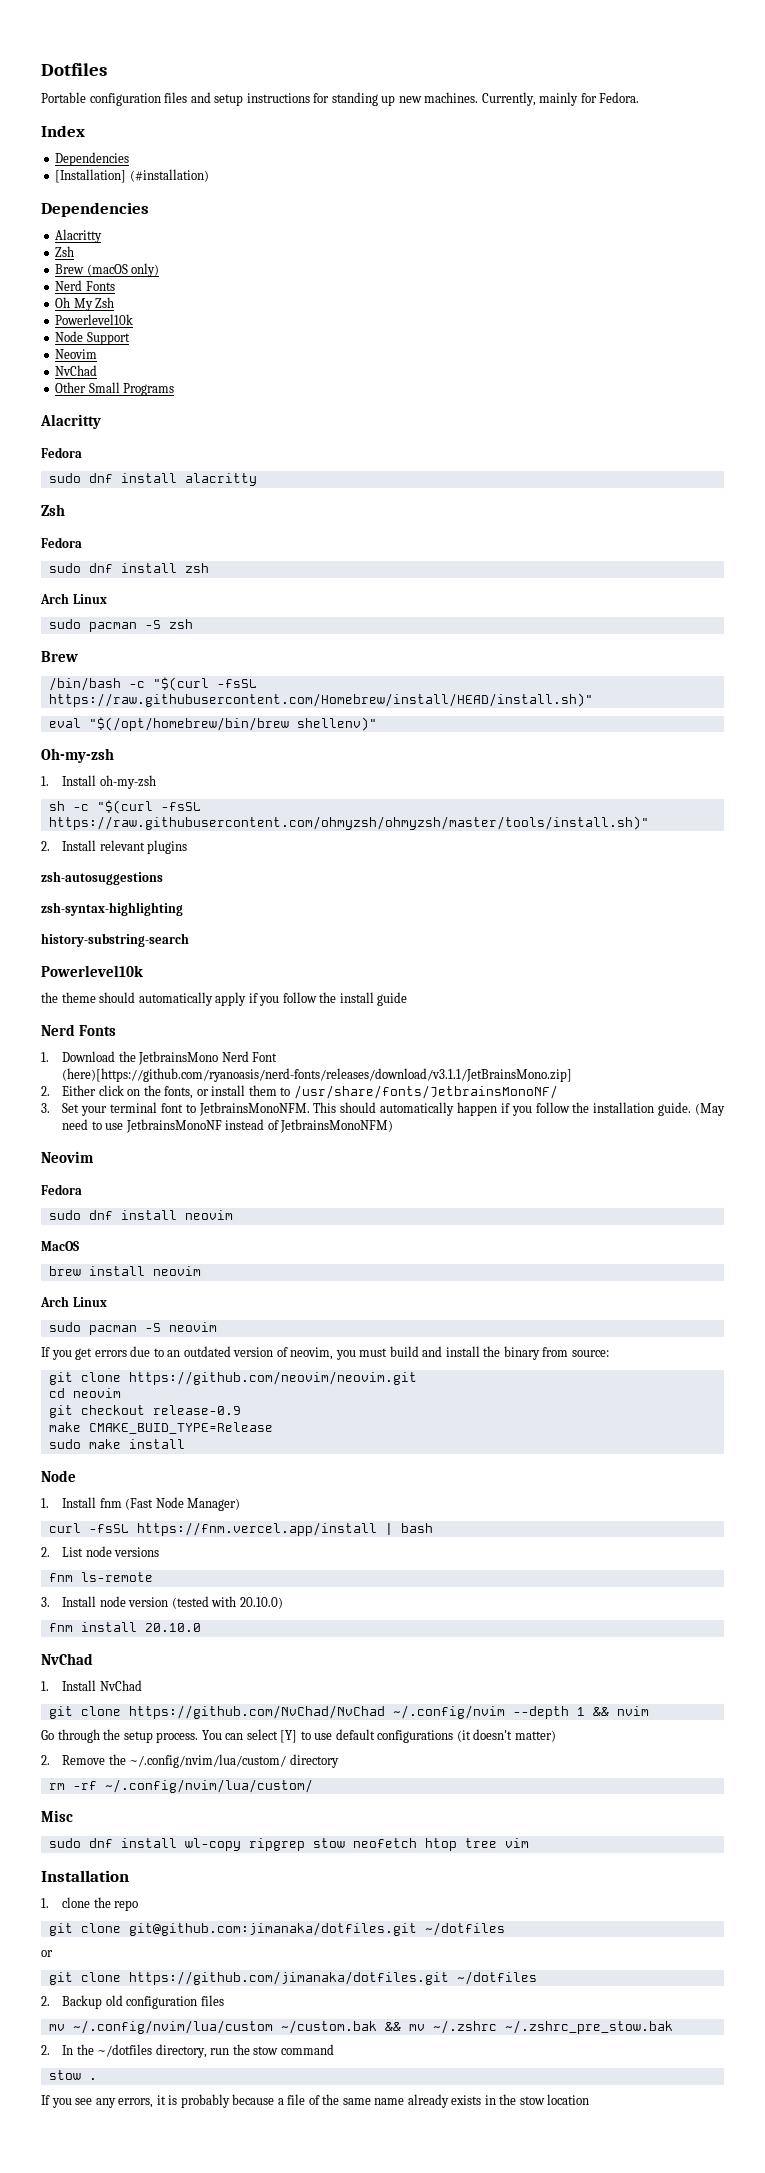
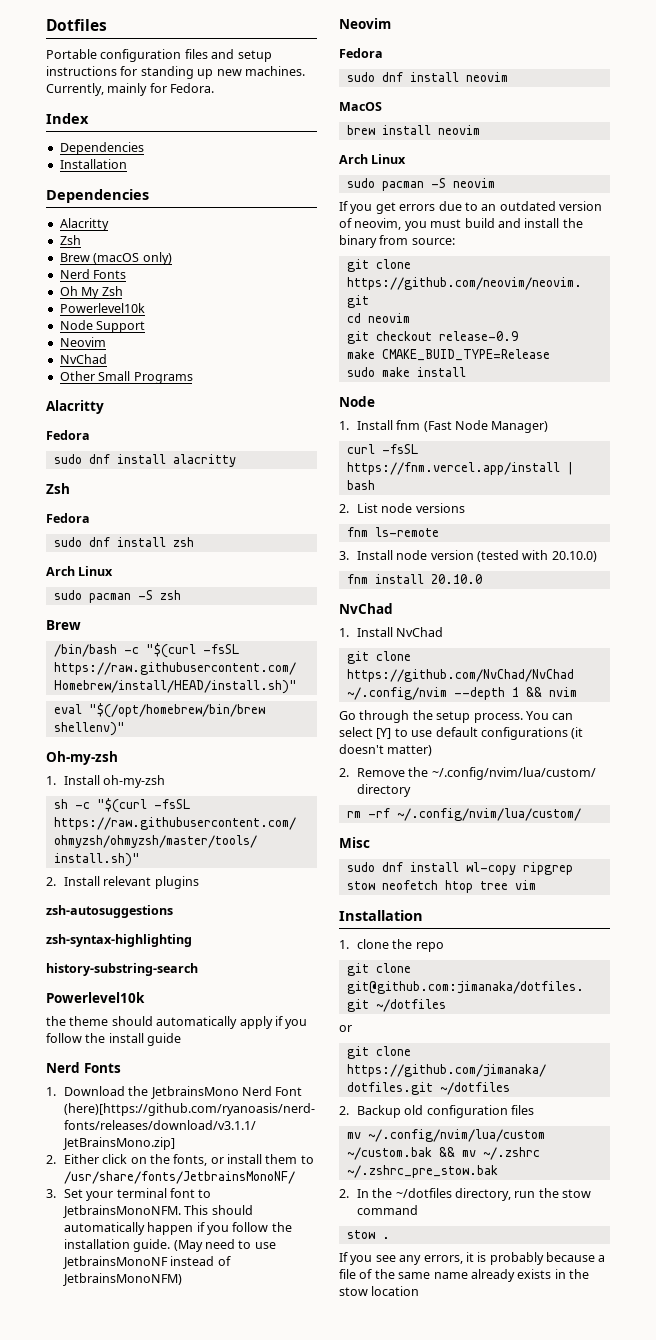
  Index
  Dependencies
- [Installation] (#installation)
+ Installation

